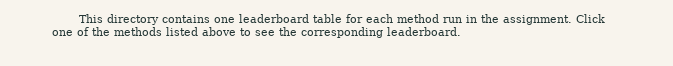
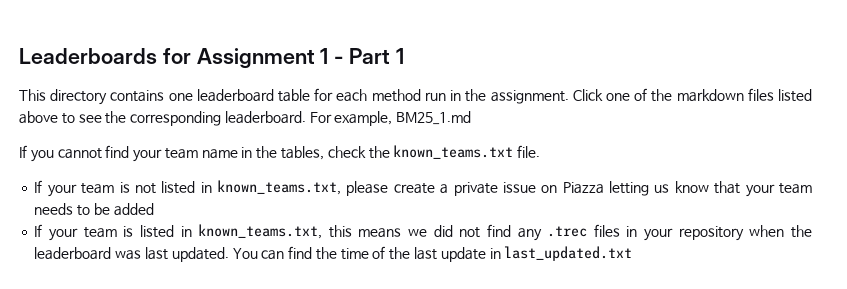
+ Leaderboards for Assignment 1 - Part 1
- Click one of the methods listed above to see the corresponding leaderboard.
+ Click one of the markdown files listed above to see the corresponding leaderboard.
+ For example, BM25_1.md
+ If you cannot find your team name in the tables, check the known_teams.txt file.
+ If your team is not listed in known_teams.txt, please create a private issue on Piazza letting us know that your team needs to be added
+ If your team is listed in known_teams.txt, this means we did not find any .trec files in your repository when the leaderboard was last updated. You can find the time of the last update in last_updated.txt

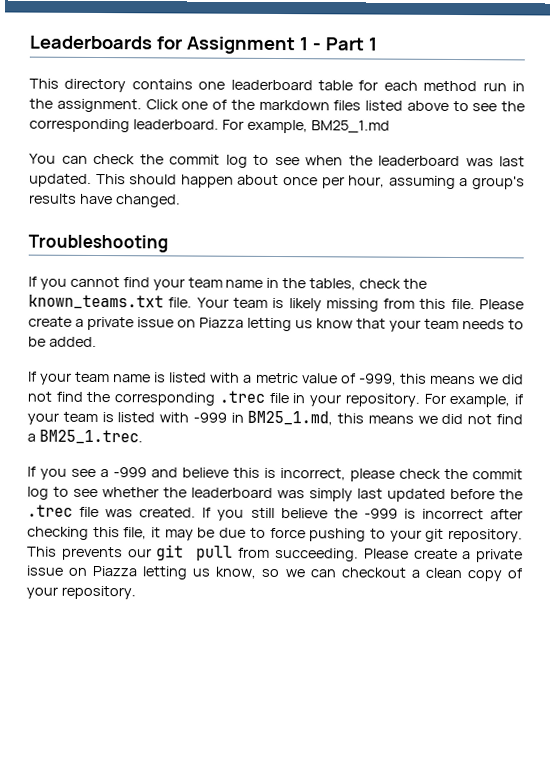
+ You can check the commit log to see when the leaderboard was last updated. This should happen about once per hour, assuming a group's results have changed.
+ Troubleshooting
- If you cannot find your team name in the tables, check the known_teams.txt file.
- If your team is not listed in known_teams.txt, please create a private issue on Piazza letting us know that your team needs to be added
- If your team is listed in known_teams.txt, this means we did not find any .trec files in your repository when the leaderboard was last updated. You can find the time of the last update in last_updated.txt
+ If you cannot find your team name in the tables, check the known_teams.txt file. Your team is likely missing from this file. Please create a private issue on Piazza letting us know that your team needs to be added.
+ If your team name is listed with a metric value of -999, this means we did not find the corresponding .trec file in your repository. For example, if your team is listed with -999 in BM25_1.md, this means we did not find a BM25_1.trec.
+ If you see a -999 and believe this is incorrect, please check the commit log to see whether the leaderboard was simply last updated before the .trec file was created. If you still believe the -999 is incorrect after checking this file, it may be due to force pushing to your git repository. This prevents our git pull from succeeding. Please create a private issue on Piazza letting us know, so we can checkout a clean copy of your repository.

